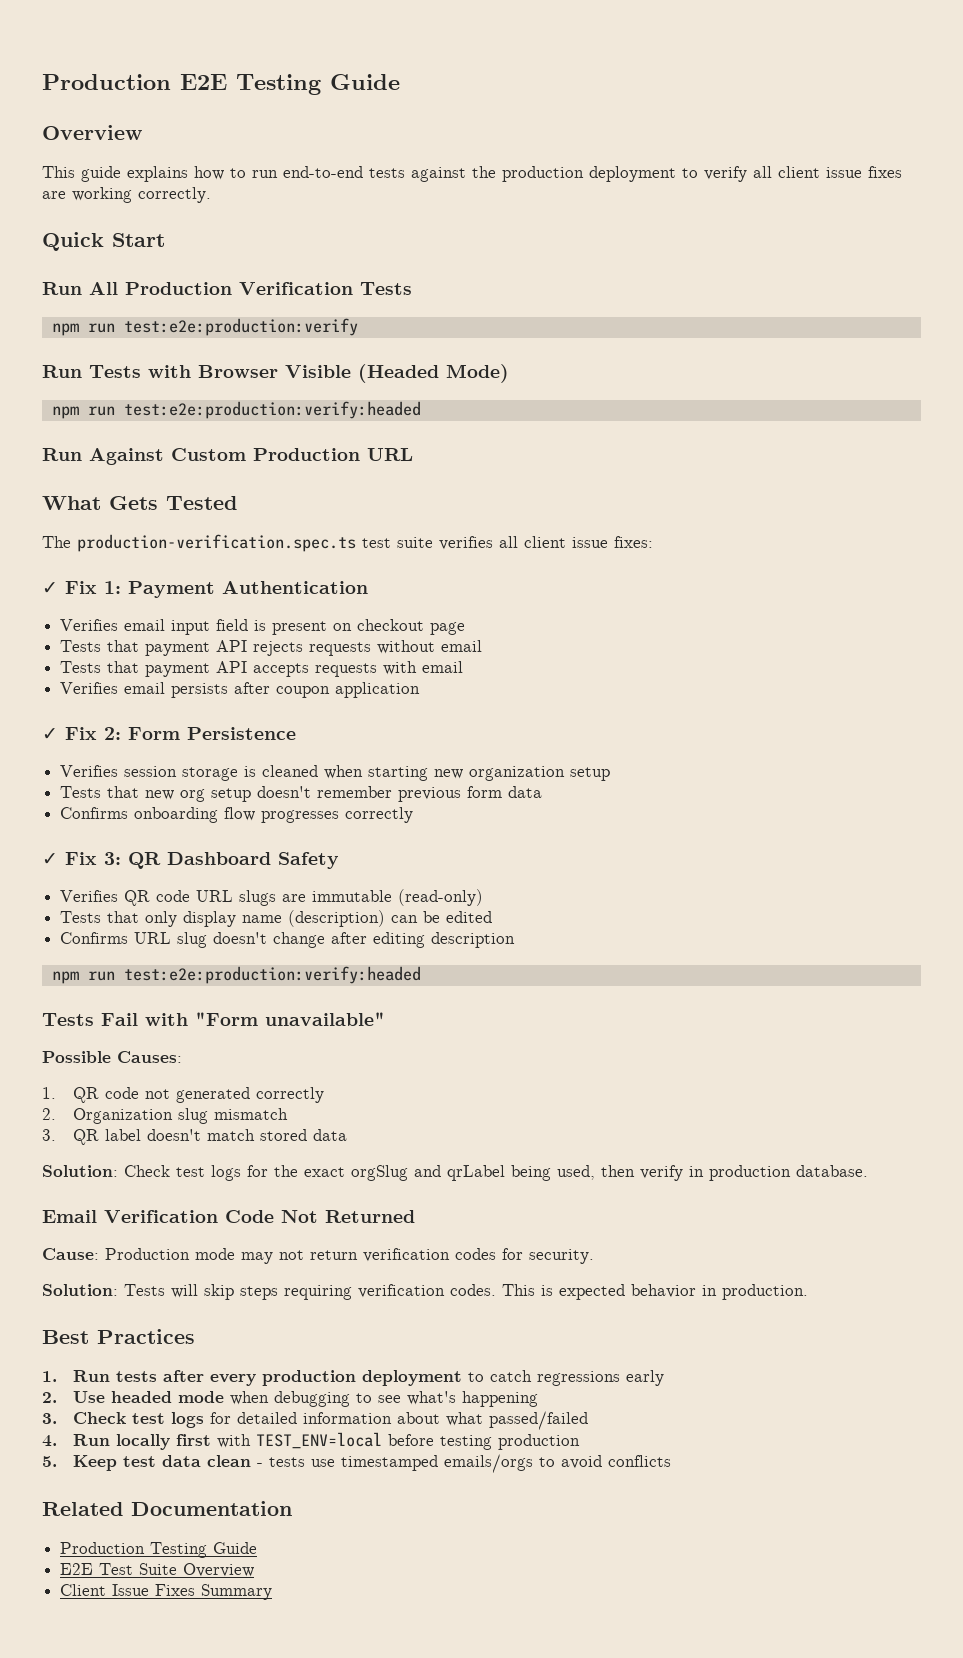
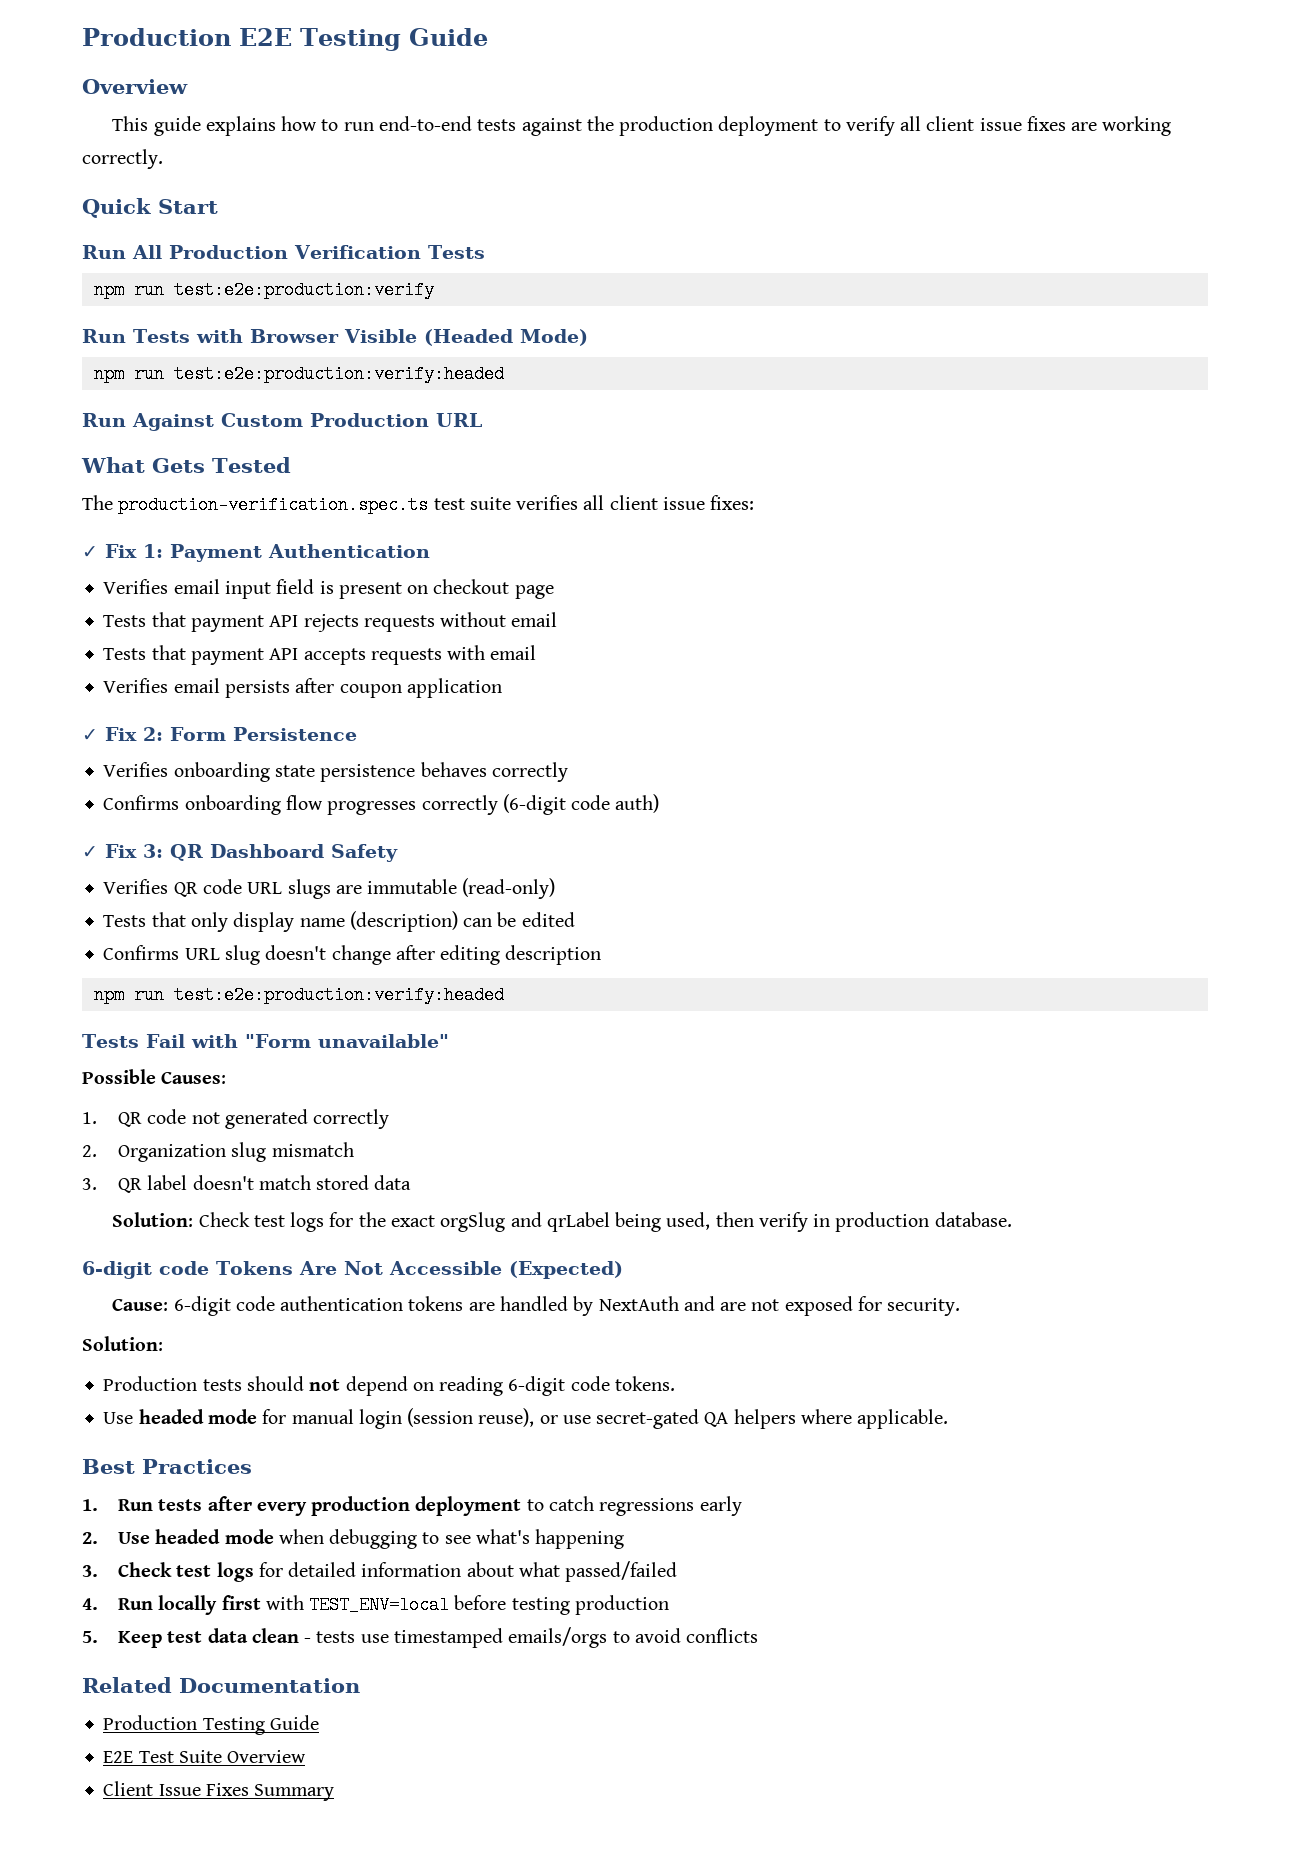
- Verifies session storage is cleaned when starting new organization setup
- Tests that new org setup doesn't remember previous form data
+ Verifies onboarding state persistence behaves correctly
- Confirms onboarding flow progresses correctly
+ Confirms onboarding flow progresses correctly (6-digit code auth)
- Email Verification Code Not Returned
- Cause: Production mode may not return verification codes for security.
- Solution: Tests will skip steps requiring verification codes. This is expected behavior in production.
+ 6-digit code Tokens Are Not Accessible (Expected)
+ Cause: 6-digit code authentication tokens are handled by NextAuth and are not exposed for security.
+ Solution:
+ Production tests should not depend on reading 6-digit code tokens.
+ Use headed mode for manual login (session reuse), or use secret-gated QA helpers where applicable.

